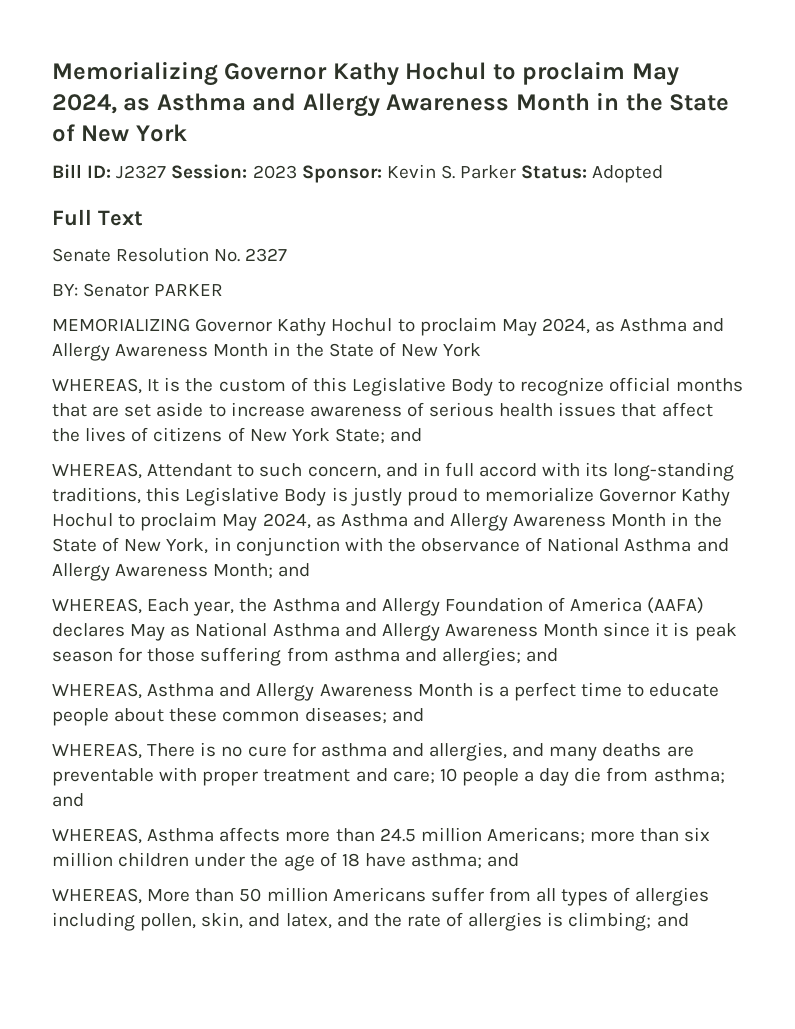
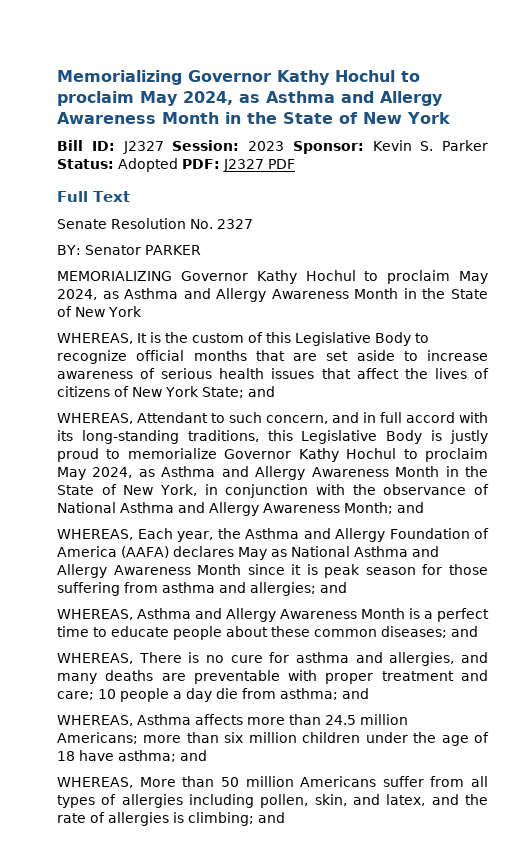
- Bill ID: J2327 Session: 2023 Sponsor: Kevin S. Parker Status: Adopted
+ Bill ID: J2327 Session: 2023 Sponsor: Kevin S. Parker Status: Adopted PDF: J2327 PDF

